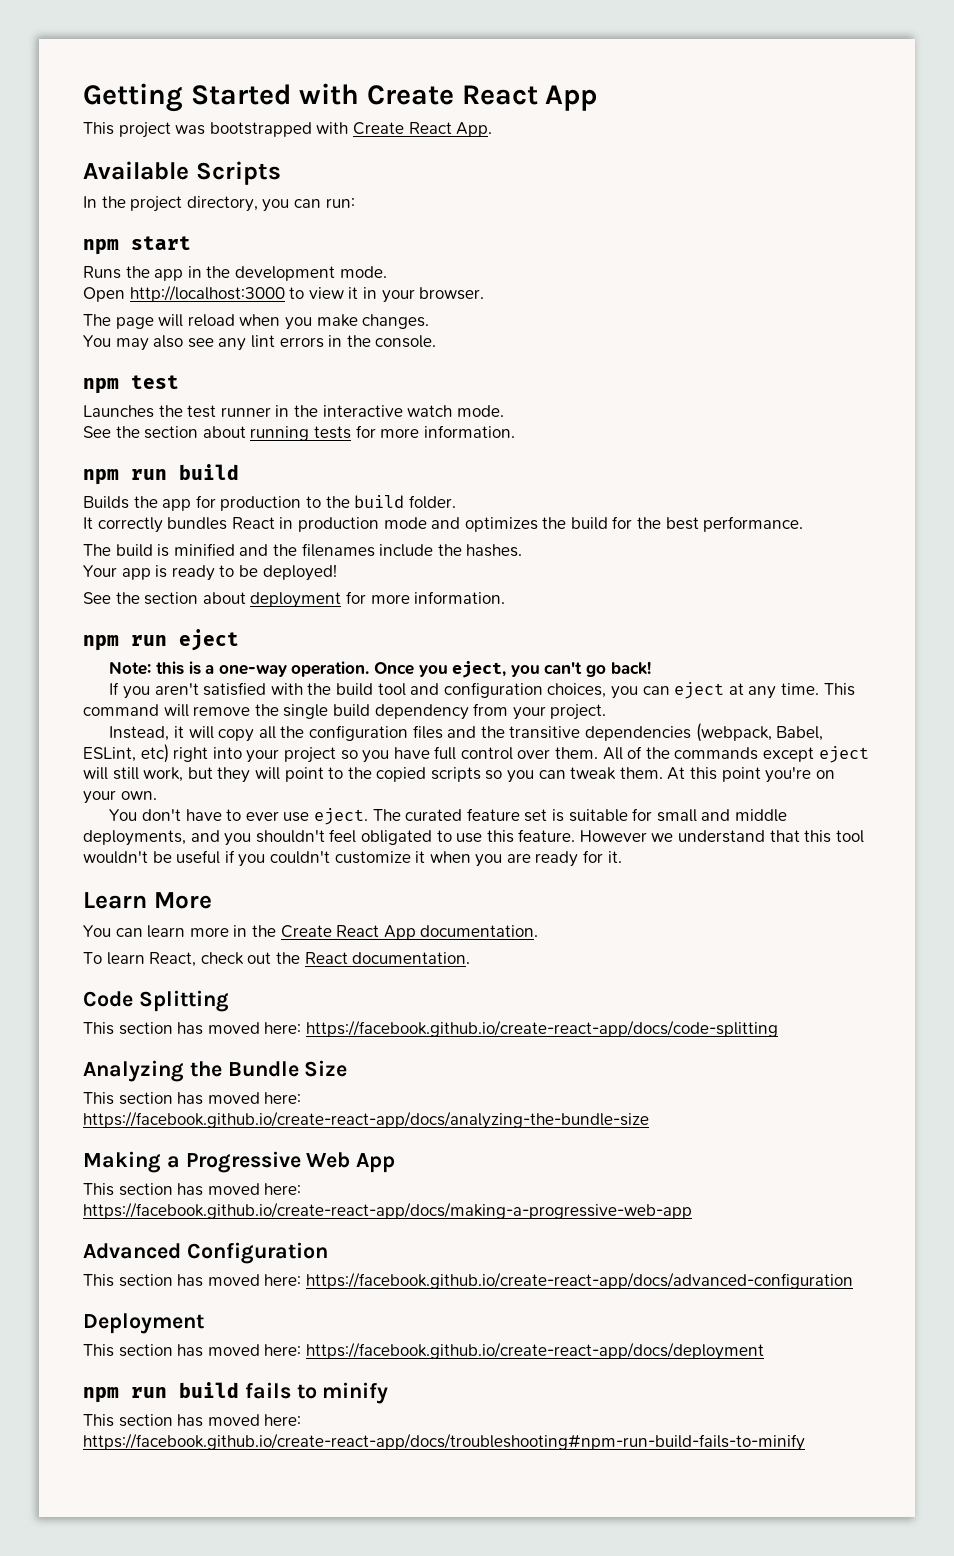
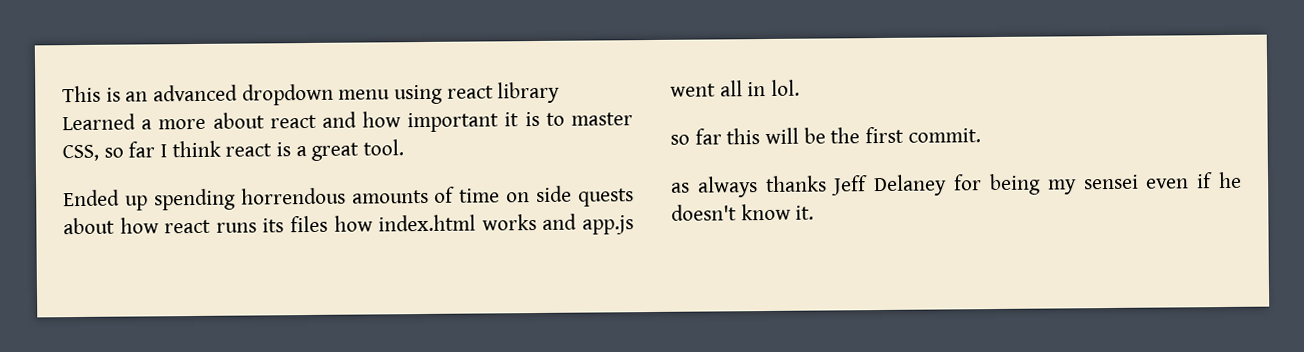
- Getting Started with Create React App
- This project was bootstrapped with Create React App.
- Available Scripts
- In the project directory, you can run:
- npm start
- Runs the app in the development mode.
- Open http://localhost:3000 to view it in your browser.
- The page will reload when you make changes.
- You may also see any lint errors in the console.
- npm test
- Launches the test runner in the interactive watch mode.
- See the section about running tests for more information.
- npm run build
- Builds the app for production to the build folder.
- It correctly bundles React in production mode and optimizes the build for the best performance.
- The build is minified and the filenames include the hashes.
- Your app is ready to be deployed!
- See the section about deployment for more information.
- npm run eject
- Note: this is a one-way operation. Once you eject, you can't go back!
- If you aren't satisfied with the build tool and configuration choices, you can eject at any time. This command will remove the single build dependency from your project.
- Instead, it will copy all the configuration files and the transitive dependencies (webpack, Babel, ESLint, etc) right into your project so you have full control over them. All of the commands except eject will still work, but they will point to the copied scripts so you can tweak them. At this point you're on your own.
- You don't have to ever use eject. The curated feature set is suitable for small and middle deployments, and you shouldn't feel obligated to use this feature. However we understand that this tool wouldn't be useful if you couldn't customize it when you are ready for it.
- Learn More
- You can learn more in the Create React App documentation.
- To learn React, check out the React documentation.
- Code Splitting
- This section has moved here: https://facebook.github.io/create-react-app/docs/code-splitting
- Analyzing the Bundle Size
- This section has moved here: https://facebook.github.io/create-react-app/docs/analyzing-the-bundle-size
- Making a Progressive Web App
- This section has moved here: https://facebook.github.io/create-react-app/docs/making-a-progressive-web-app
- Advanced Configuration
- This section has moved here: https://facebook.github.io/create-react-app/docs/advanced-configuration
- Deployment
- This section has moved here: https://facebook.github.io/create-react-app/docs/deployment
- npm run build fails to minify
- This section has moved here: https://facebook.github.io/create-react-app/docs/troubleshooting#npm-run-build-fails-to-minify
+ This is an advanced dropdown menu using react library Learned a more about react and how important it is to master CSS, so far I think react is a great tool.
+ Ended up spending horrendous amounts of time on side quests about how react runs its files how index.html works and app.js went all in lol.
+ so far this will be the first commit.
+ as always thanks Jeff Delaney for being my sensei even if he doesn't know it.

